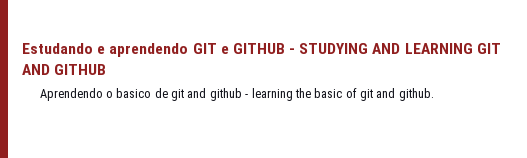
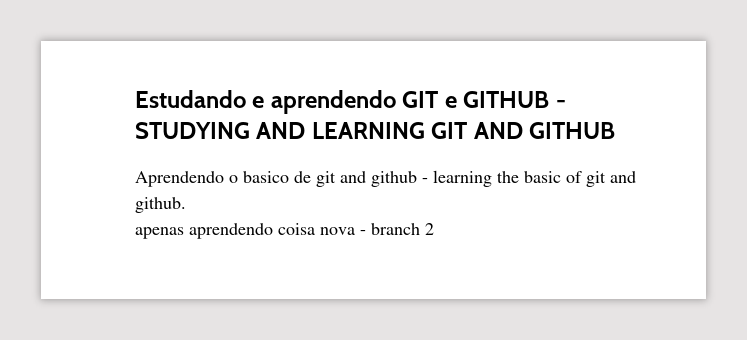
+ apenas aprendendo coisa nova - branch 2

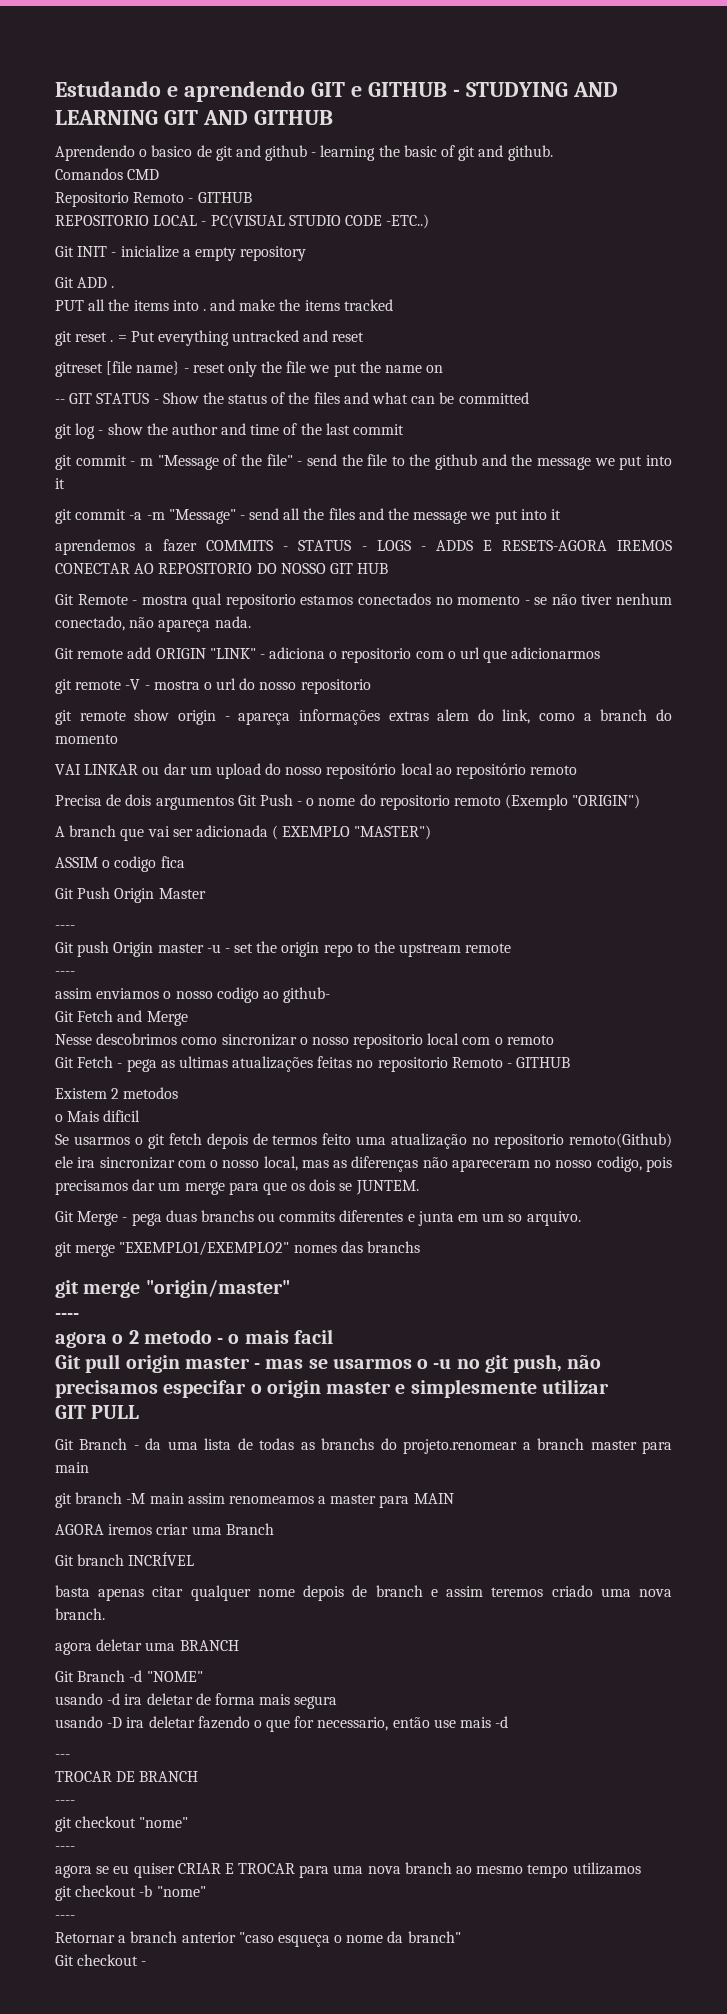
- apenas aprendendo coisa nova - branch 2
+ Comandos CMD
+ Repositorio Remoto - GITHUB
+ REPOSITORIO LOCAL - PC(VISUAL STUDIO CODE -ETC..)
+ Git INIT - inicialize a empty repository
+ Git ADD .
+ PUT all the items into . and make the items tracked
+ git reset . = Put everything untracked and reset
+ gitreset [file name} - reset only the file we put the name on
+ -- GIT STATUS - Show the status of the files and what can be committed
+ git log - show the author and time of the last commit
+ git commit - m "Message of the file" - send the file to the github and the message we put into it
+ git commit -a -m "Message" - send all the files and the message we put into it
+ aprendemos a fazer COMMITS - STATUS - LOGS - ADDS E RESETS-AGORA IREMOS CONECTAR AO REPOSITORIO DO NOSSO GIT HUB
+ Git Remote - mostra qual repositorio estamos conectados no momento - se não tiver nenhum conectado, não apareça nada.
+ Git remote add ORIGIN "LINK" - adiciona o repositorio com o url que adicionarmos
+ git remote -V - mostra o url do nosso repositorio
+ git remote show origin - apareça informações extras alem do link, como a branch do momento
+ VAI LINKAR ou dar um upload do nosso repositório local ao repositório remoto
+ Precisa de dois argumentos Git Push - o nome do repositorio remoto (Exemplo "ORIGIN")
+ A branch que vai ser adicionada ( EXEMPLO "MASTER")
+ ASSIM o codigo fica
+ Git Push Origin Master
+ ----
+ Git push Origin master -u - set the origin repo to the upstream remote
+ ----
+ assim enviamos o nosso codigo ao github-
+ Git Fetch and Merge
+ Nesse descobrimos como sincronizar o nosso repositorio local com o remoto
+ Git Fetch - pega as ultimas atualizações feitas no repositorio Remoto - GITHUB
+ Existem 2 metodos
+ o Mais dificil
+ Se usarmos o git fetch depois de termos feito uma atualização no repositorio remoto(Github) ele ira sincronizar com o nosso local, mas as diferenças não apareceram no nosso codigo, pois precisamos dar um merge para que os dois se JUNTEM.
+ Git Merge - pega duas branchs ou commits diferentes e junta em um so arquivo.
+ git merge "EXEMPLO1/EXEMPLO2" nomes das branchs
+ git merge "origin/master"
+ ----
+ agora o 2 metodo - o mais facil
+ Git pull origin master - mas se usarmos o -u no git push, não precisamos especifar o origin master e simplesmente utilizar
+ GIT PULL
+ Git Branch - da uma lista de todas as branchs do projeto.renomear a branch master para main
+ git branch -M main assim renomeamos a master para MAIN
+ AGORA iremos criar uma Branch
+ Git branch INCRÍVEL
+ basta apenas citar qualquer nome depois de branch e assim teremos criado uma nova branch.
+ agora deletar uma BRANCH
+ Git Branch -d "NOME"
+ usando -d ira deletar de forma mais segura
+ usando -D ira deletar fazendo o que for necessario, então use mais -d
+ ---
+ TROCAR DE BRANCH
+ ----
+ git checkout "nome"
+ ----
+ agora se eu quiser CRIAR E TROCAR para uma nova branch ao mesmo tempo utilizamos
+ git checkout -b "nome"
+ ----
+ Retornar a branch anterior "caso esqueça o nome da branch"
+ Git checkout -

